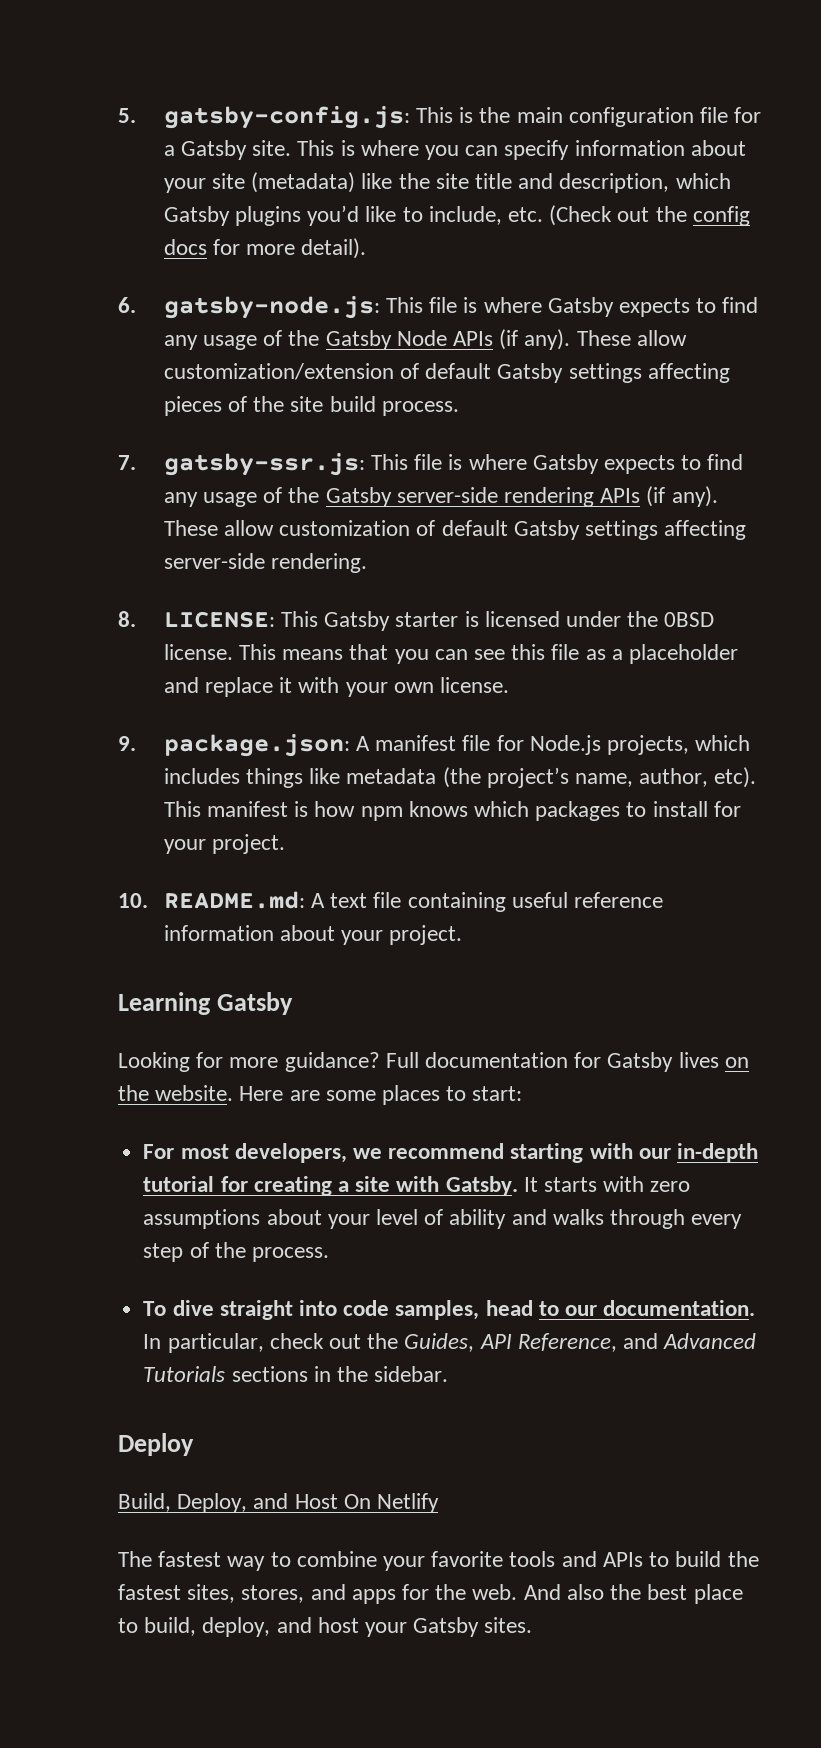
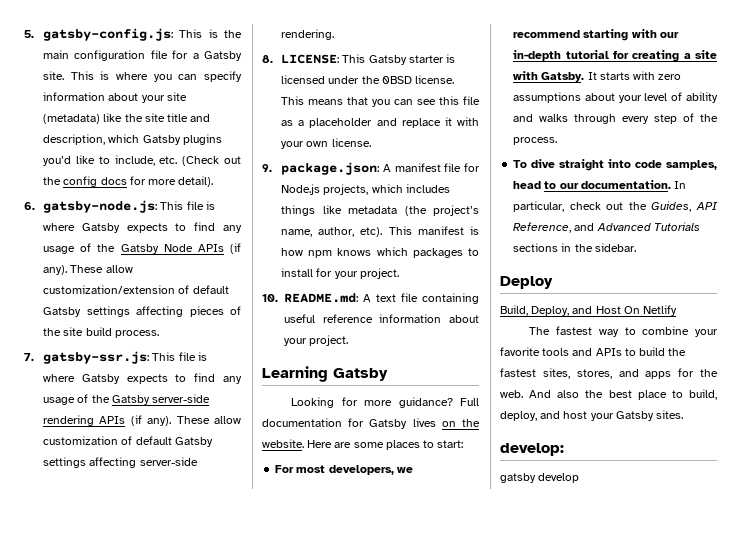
+ develop:
+ gatsby develop

